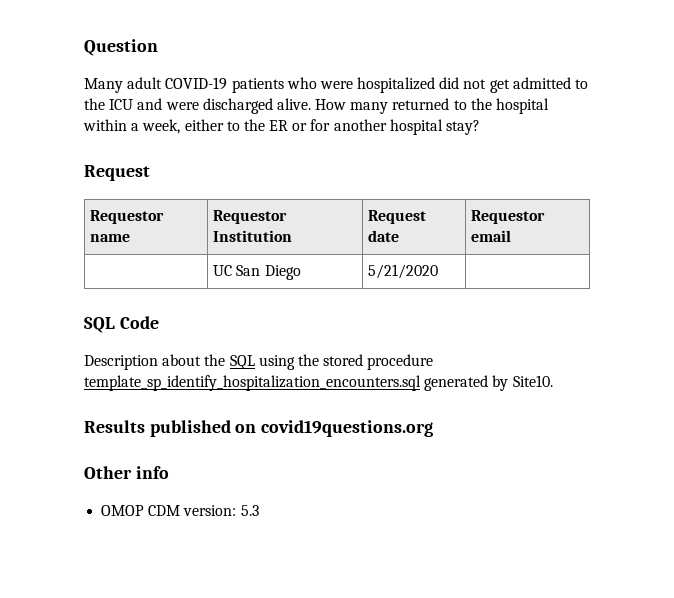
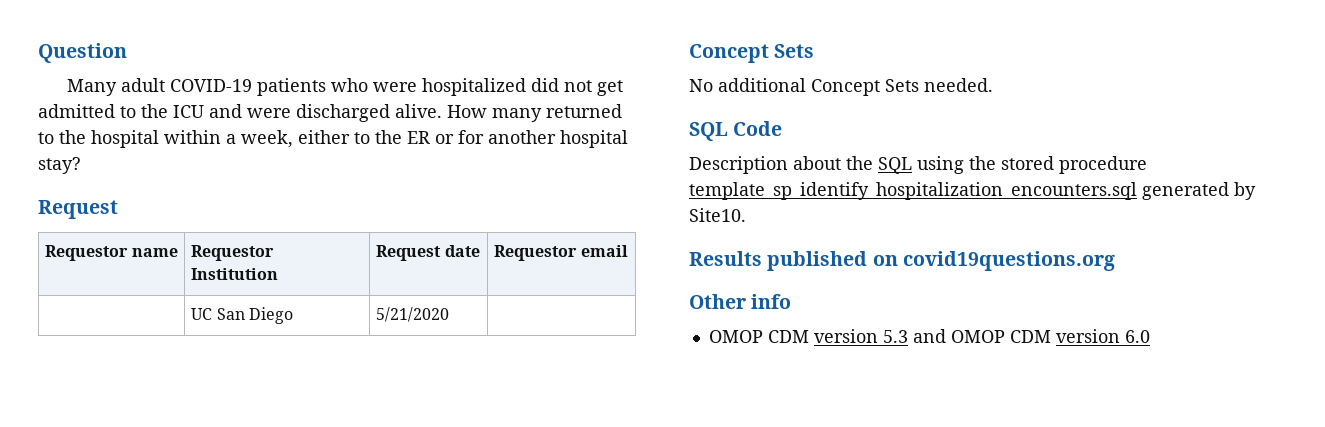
  | UC San Diego | 5/21/2020 |
+ Concept Sets
+ No additional Concept Sets needed.
- OMOP CDM version: 5.3
+ OMOP CDM version 5.3 and OMOP CDM version 6.0

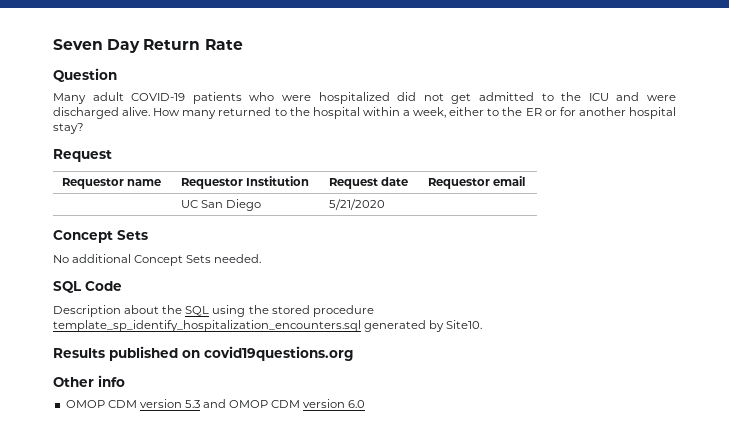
+ Seven Day Return Rate

